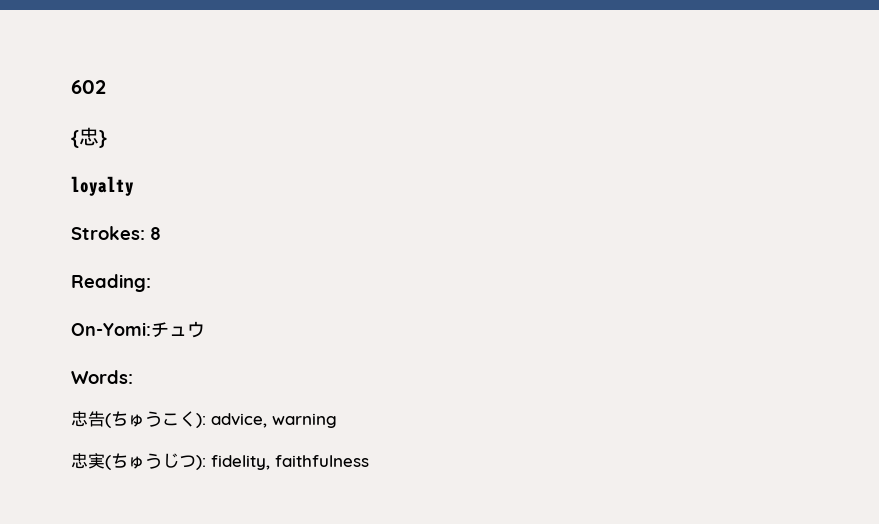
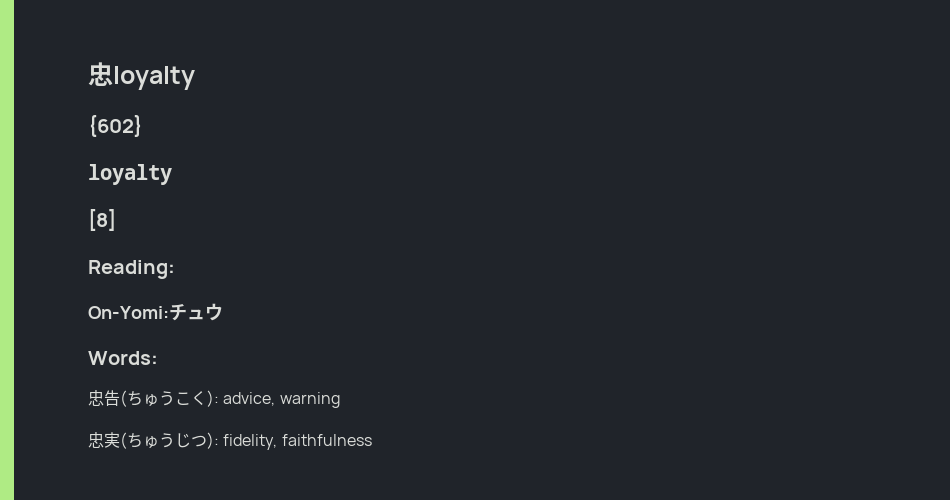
- 602
- {忠}
+ 忠loyalty
+ {602}
  loyalty
- Strokes: 8
+ [8]

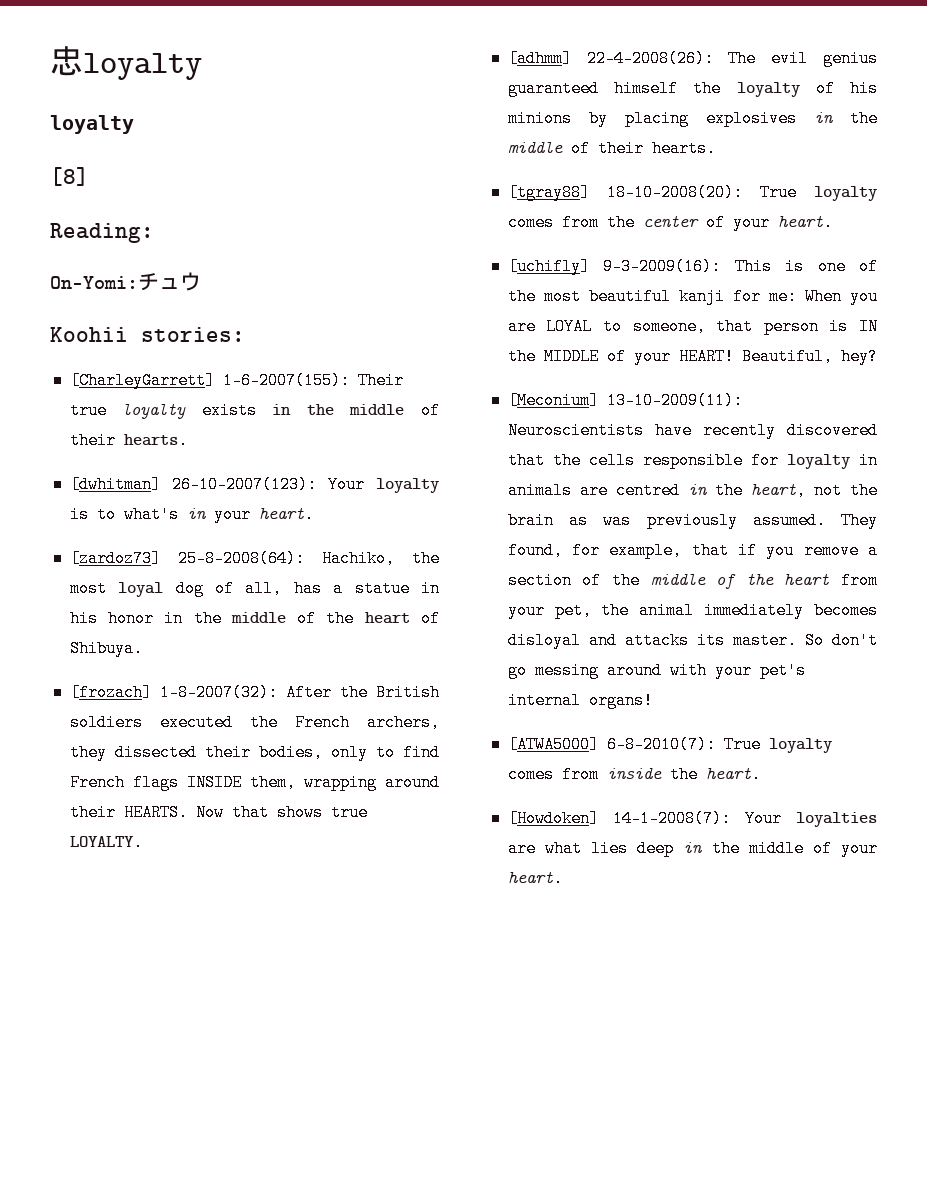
- {602}
- Words:
- 忠告(ちゅうこく): advice, warning
- 忠実(ちゅうじつ): fidelity, faithfulness
+ Koohii stories:
+ [CharleyGarrett] 1-6-2007(155): Their true loyalty exists in the middle of their hearts.
+ [dwhitman] 26-10-2007(123): Your loyalty is to what's in your heart.
+ [zardoz73] 25-8-2008(64): Hachiko, the most loyal dog of all, has a statue in his honor in the middle of the heart of Shibuya.
+ [frozach] 1-8-2007(32): After the British soldiers executed the French archers, they dissected their bodies, only to find French flags INSIDE them, wrapping around their HEARTS. Now that shows true LOYALTY.
+ [adhmm] 22-4-2008(26): The evil genius guaranteed himself the loyalty of his minions by placing explosives in the middle of their hearts.
+ [tgray88] 18-10-2008(20): True loyalty comes from the center of your heart.
+ [uchifly] 9-3-2009(16): This is one of the most beautiful kanji for me: When you are LOYAL to someone, that person is IN the MIDDLE of your HEART! Beautiful, hey?
+ [Meconium] 13-10-2009(11): Neuroscientists have recently discovered that the cells responsible for loyalty in animals are centred in the heart, not the brain as was previously assumed. They found, for example, that if you remove a section of the middle of the heart from your pet, the animal immediately becomes disloyal and attacks its master. So don't go messing around with your pet's internal organs!
+ [ATWA5000] 6-8-2010(7): True loyalty comes from inside the heart.
+ [Howdoken] 14-1-2008(7): Your loyalties are what lies deep in the middle of your heart.

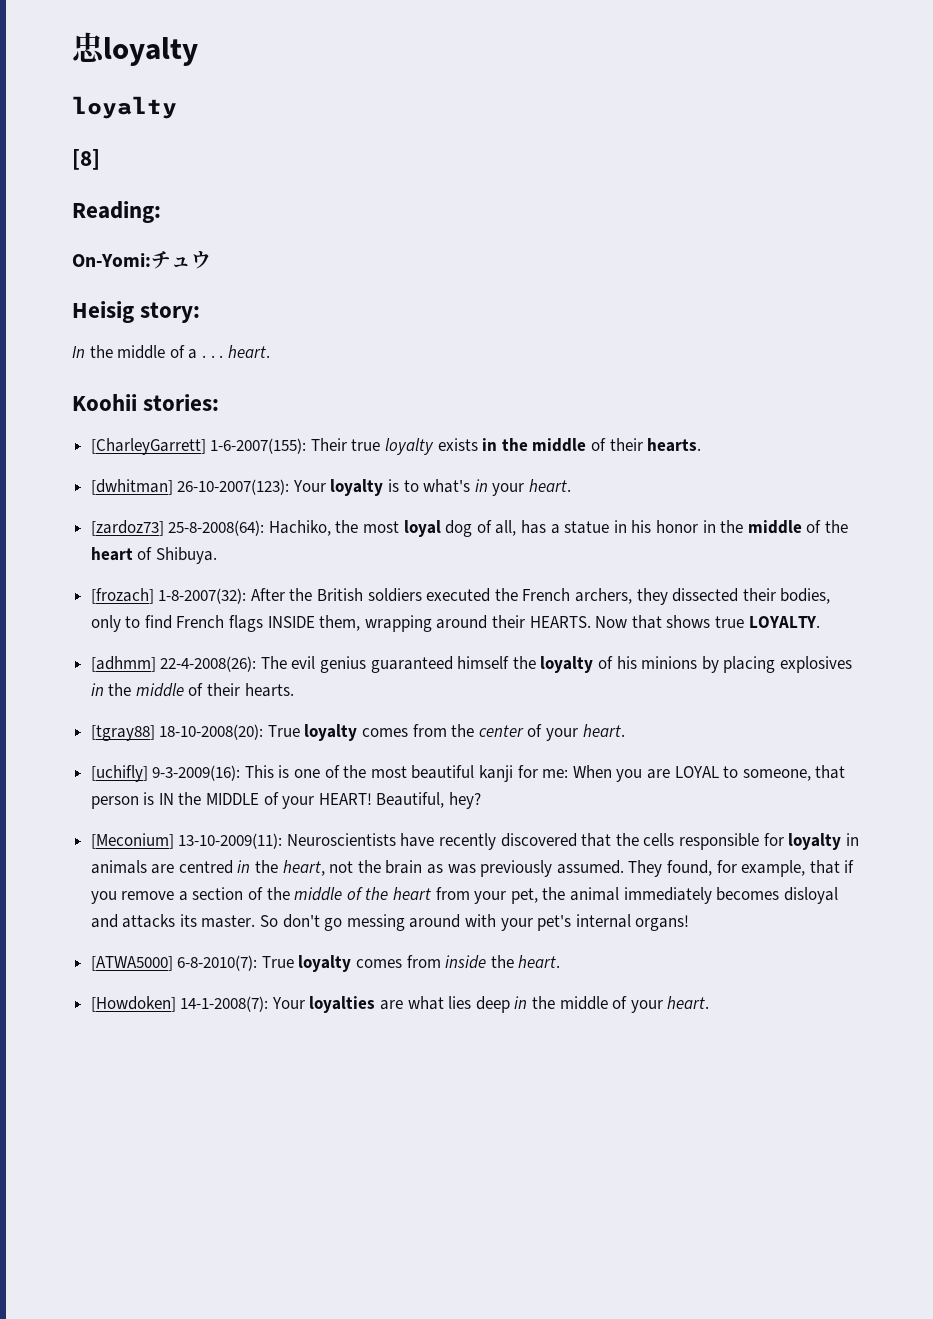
+ Heisig story:
+ In the middle of a . . . heart.

